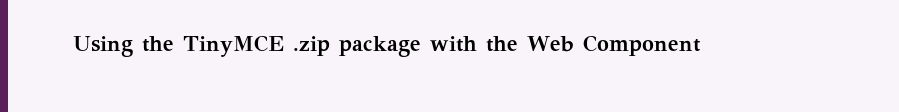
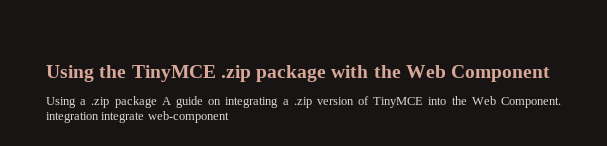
+ Using a .zip package A guide on integrating a .zip version of TinyMCE into the Web Component. integration integrate web-component

